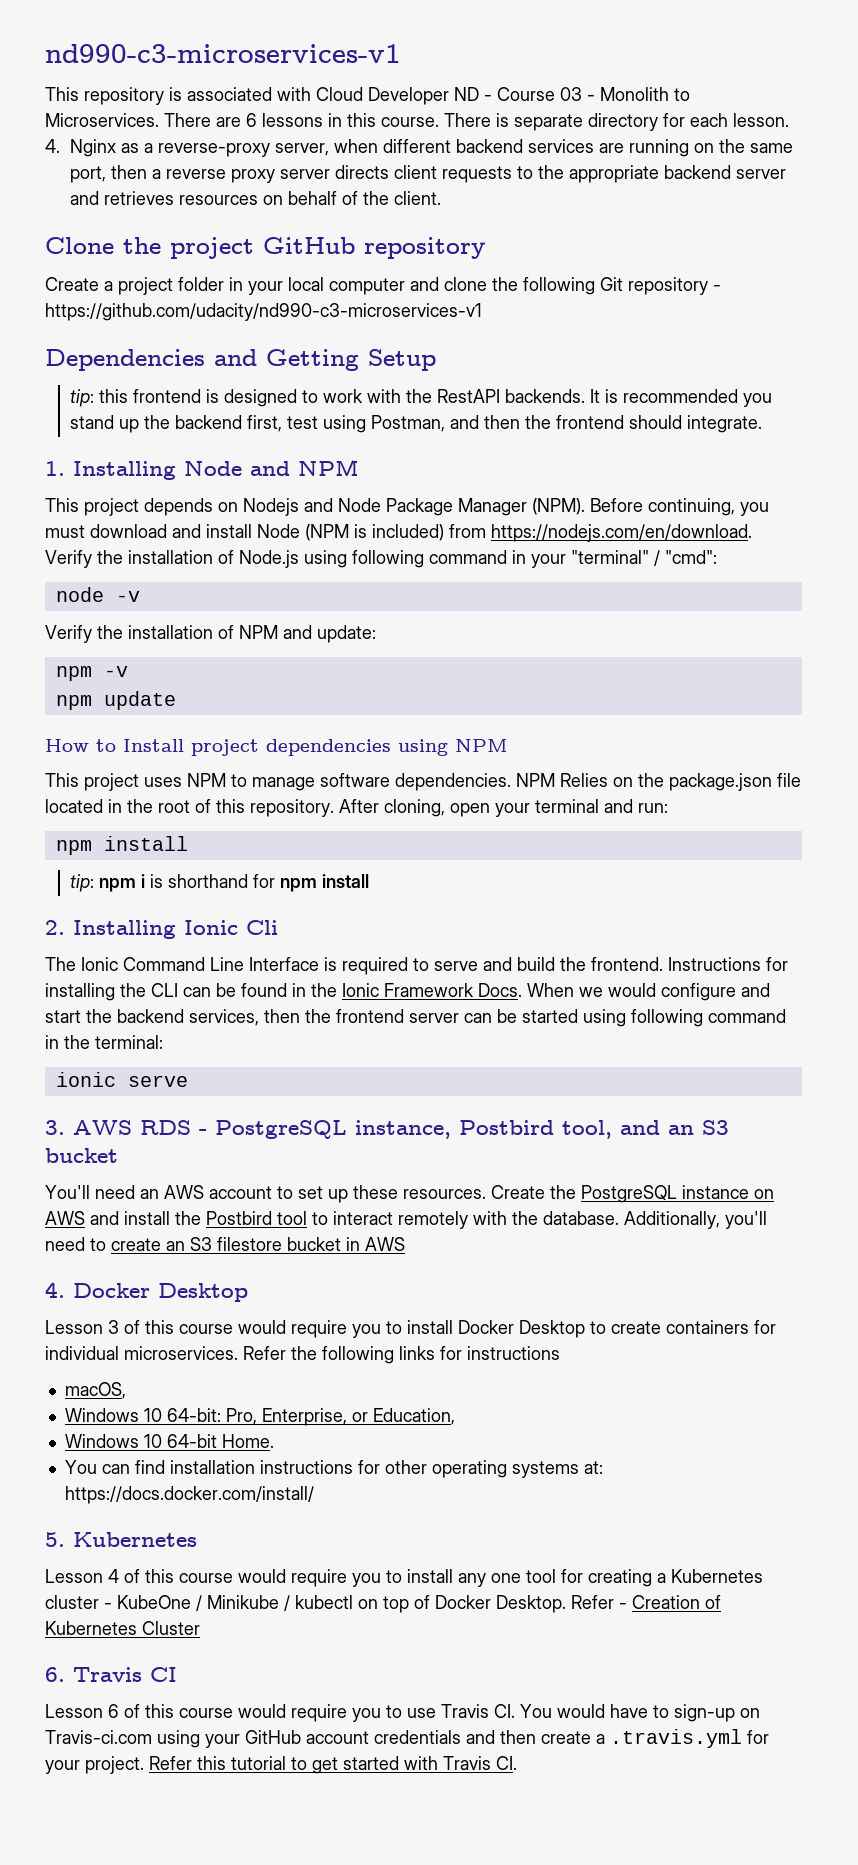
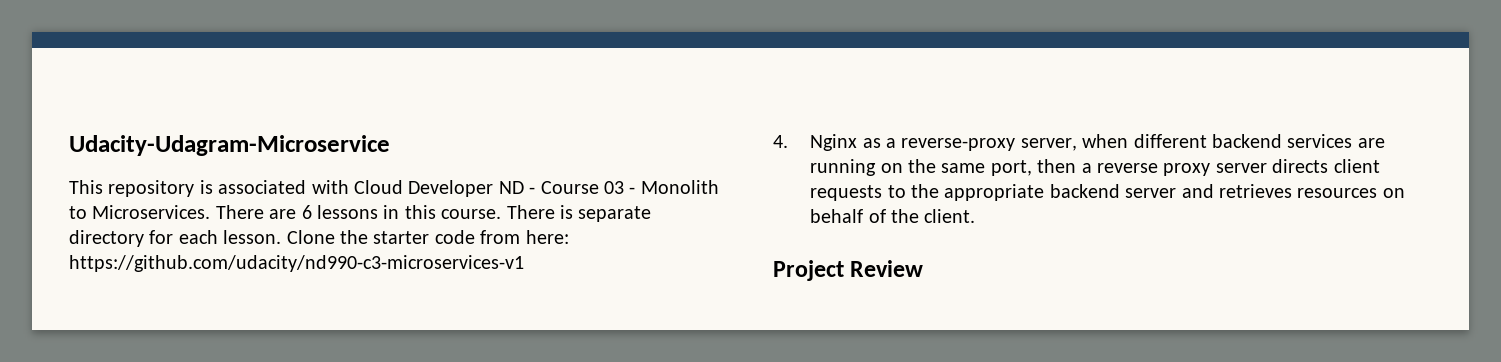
- nd990-c3-microservices-v1
+ Udacity-Udagram-Microservice
+ Clone the starter code from here: https://github.com/udacity/nd990-c3-microservices-v1
- Clone the project GitHub repository
- Create a project folder in your local computer and clone the following Git repository - https://github.com/udacity/nd990-c3-microservices-v1
- Dependencies and Getting Setup
- tip: this frontend is designed to work with the RestAPI backends. It is recommended you stand up the backend first, test using Postman, and then the frontend should integrate.
- 1. Installing Node and NPM
- This project depends on Nodejs and Node Package Manager (NPM). Before continuing, you must download and install Node (NPM is included) from https://nodejs.com/en/download. Verify the installation of Node.js using following command in your "terminal" / "cmd":
- node -v
- Verify the installation of NPM and update:
- npm -v
- npm update
- How to Install project dependencies using NPM
- This project uses NPM to manage software dependencies. NPM Relies on the package.json file located in the root of this repository. After cloning, open your terminal and run:
- npm install
- tip: npm i is shorthand for npm install
- 2. Installing Ionic Cli
- The Ionic Command Line Interface is required to serve and build the frontend. Instructions for installing the CLI can be found in the Ionic Framework Docs. When we would configure and start the backend services, then the frontend server can be started using following command in the terminal:
- ionic serve
- 3. AWS RDS - PostgreSQL instance, Postbird tool, and an S3 bucket
- You'll need an AWS account to set up these resources. Create the PostgreSQL instance on AWS and install the Postbird tool to interact remotely with the database. Additionally, you'll need to create an S3 filestore bucket in AWS
- 4. Docker Desktop
- Lesson 3 of this course would require you to install Docker Desktop to create containers for individual microservices. Refer the following links for instructions
- macOS,
- Windows 10 64-bit: Pro, Enterprise, or Education,
- Windows 10 64-bit Home.
- You can find installation instructions for other operating systems at: https://docs.docker.com/install/
- 5. Kubernetes
- Lesson 4 of this course would require you to install any one tool for creating a Kubernetes cluster - KubeOne / Minikube / kubectl on top of Docker Desktop. Refer - Creation of Kubernetes Cluster
- 6. Travis CI
- Lesson 6 of this course would require you to use Travis CI. You would have to sign-up on Travis-ci.com using your GitHub account credentials and then create a .travis.yml for your project. Refer this tutorial to get started with Travis CI.
+ Project Review

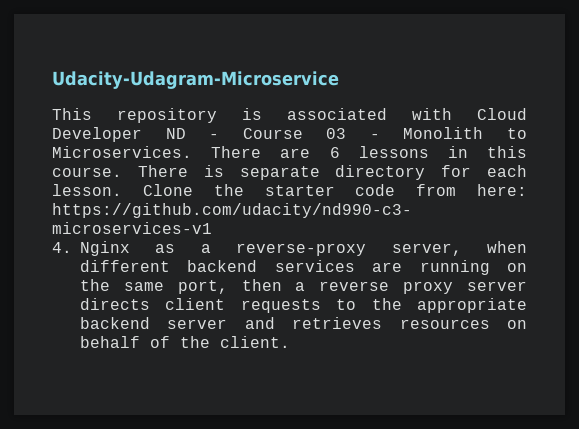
- Project Review

